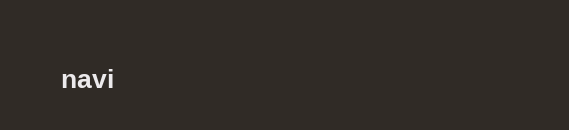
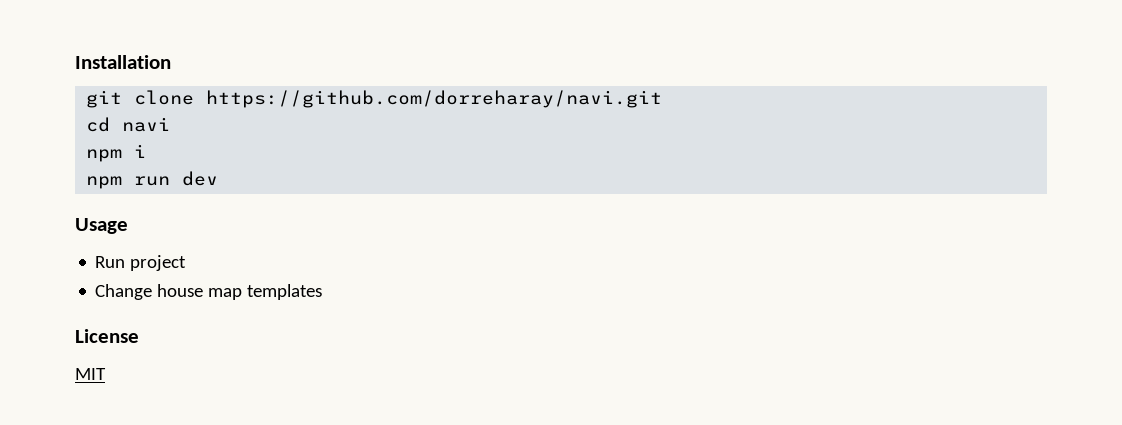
- navi
+ Installation
+ git clone https://github.com/dorreharay/navi.git
+ cd navi
+ npm i
+ npm run dev
+ Usage
+ Run project
+ Change house map templates
+ License
+ MIT

